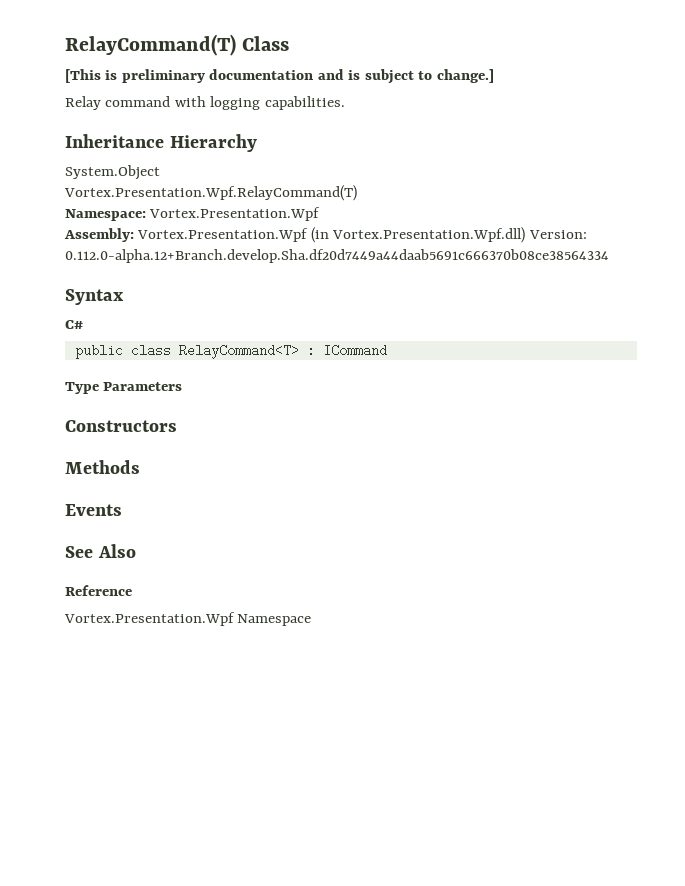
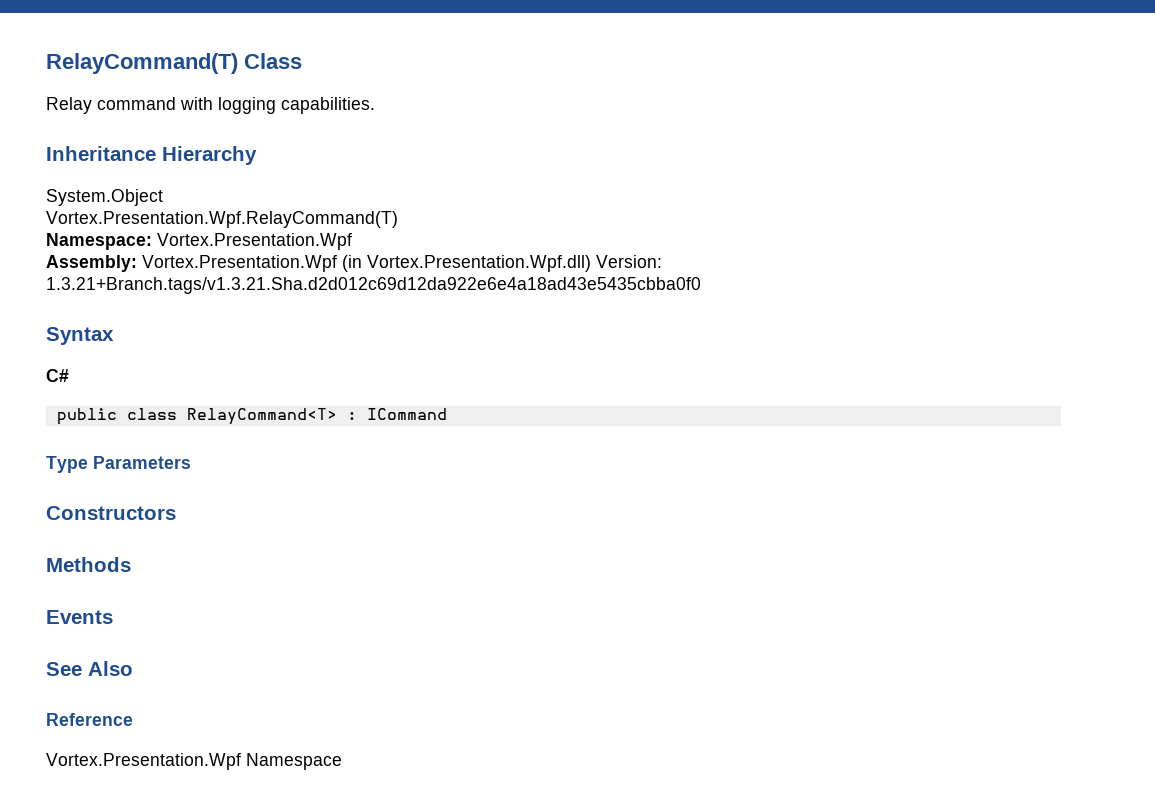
- [This is preliminary documentation and is subject to change.]
- Assembly: Vortex.Presentation.Wpf (in Vortex.Presentation.Wpf.dll) Version: 0.112.0-alpha.12+Branch.develop.Sha.df20d7449a44daab5691c666370b08ce38564334
+ Assembly: Vortex.Presentation.Wpf (in Vortex.Presentation.Wpf.dll) Version: 1.3.21+Branch.tags/v1.3.21.Sha.d2d012c69d12da922e6e4a18ad43e5435cbba0f0

